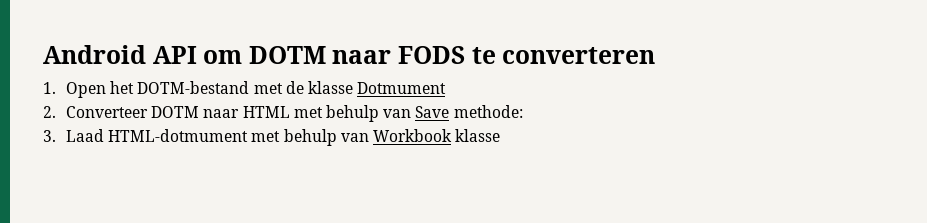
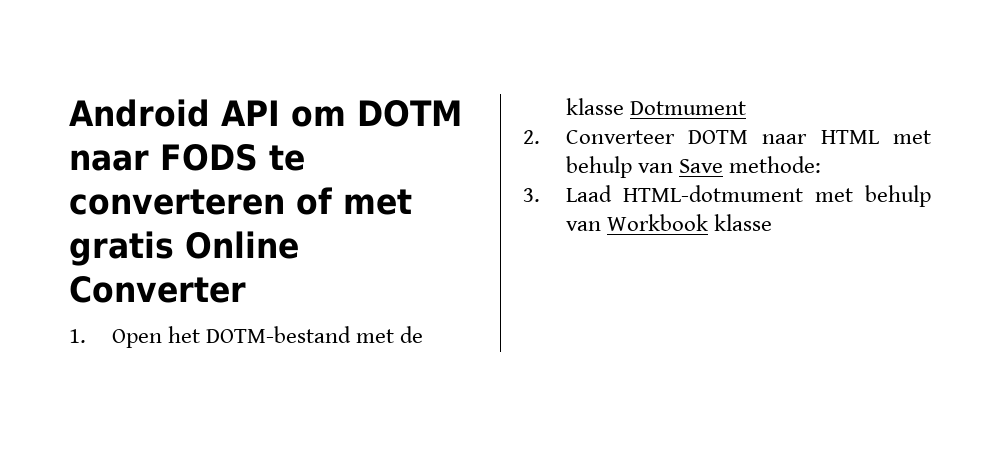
- Android API om DOTM naar FODS te converteren
+ Android API om DOTM naar FODS te converteren of met gratis Online Converter

